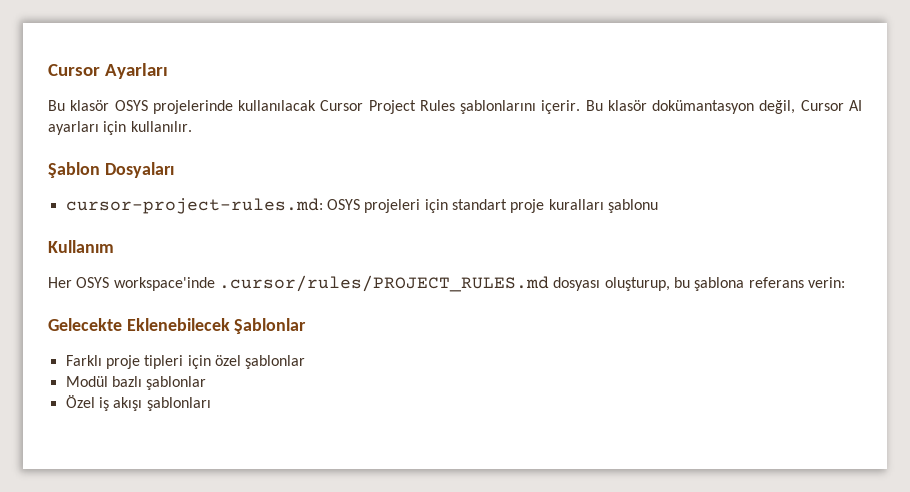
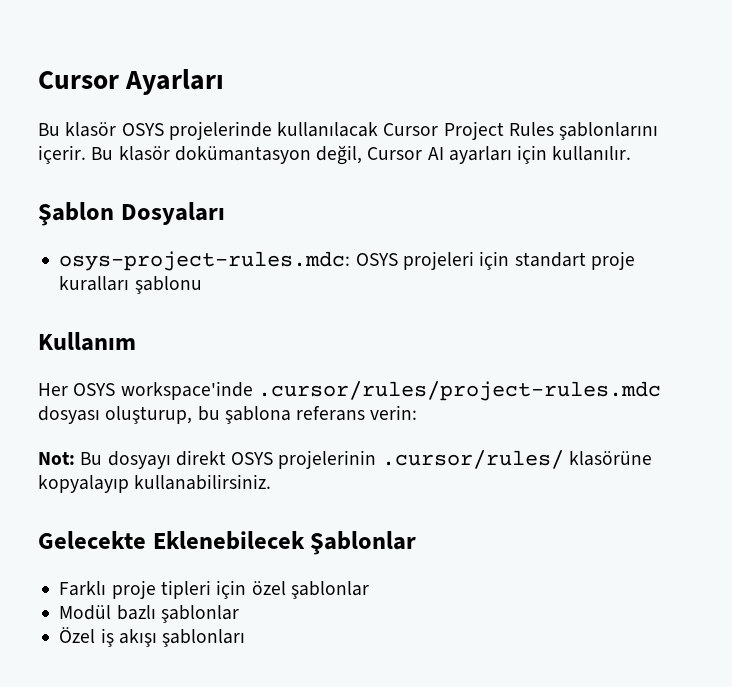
- cursor-project-rules.md: OSYS projeleri için standart proje kuralları şablonu
+ osys-project-rules.mdc: OSYS projeleri için standart proje kuralları şablonu
- Her OSYS workspace'inde .cursor/rules/PROJECT_RULES.md dosyası oluşturup, bu şablona referans verin:
+ Her OSYS workspace'inde .cursor/rules/project-rules.mdc dosyası oluşturup, bu şablona referans verin:
+ Not: Bu dosyayı direkt OSYS projelerinin .cursor/rules/ klasörüne kopyalayıp kullanabilirsiniz.

